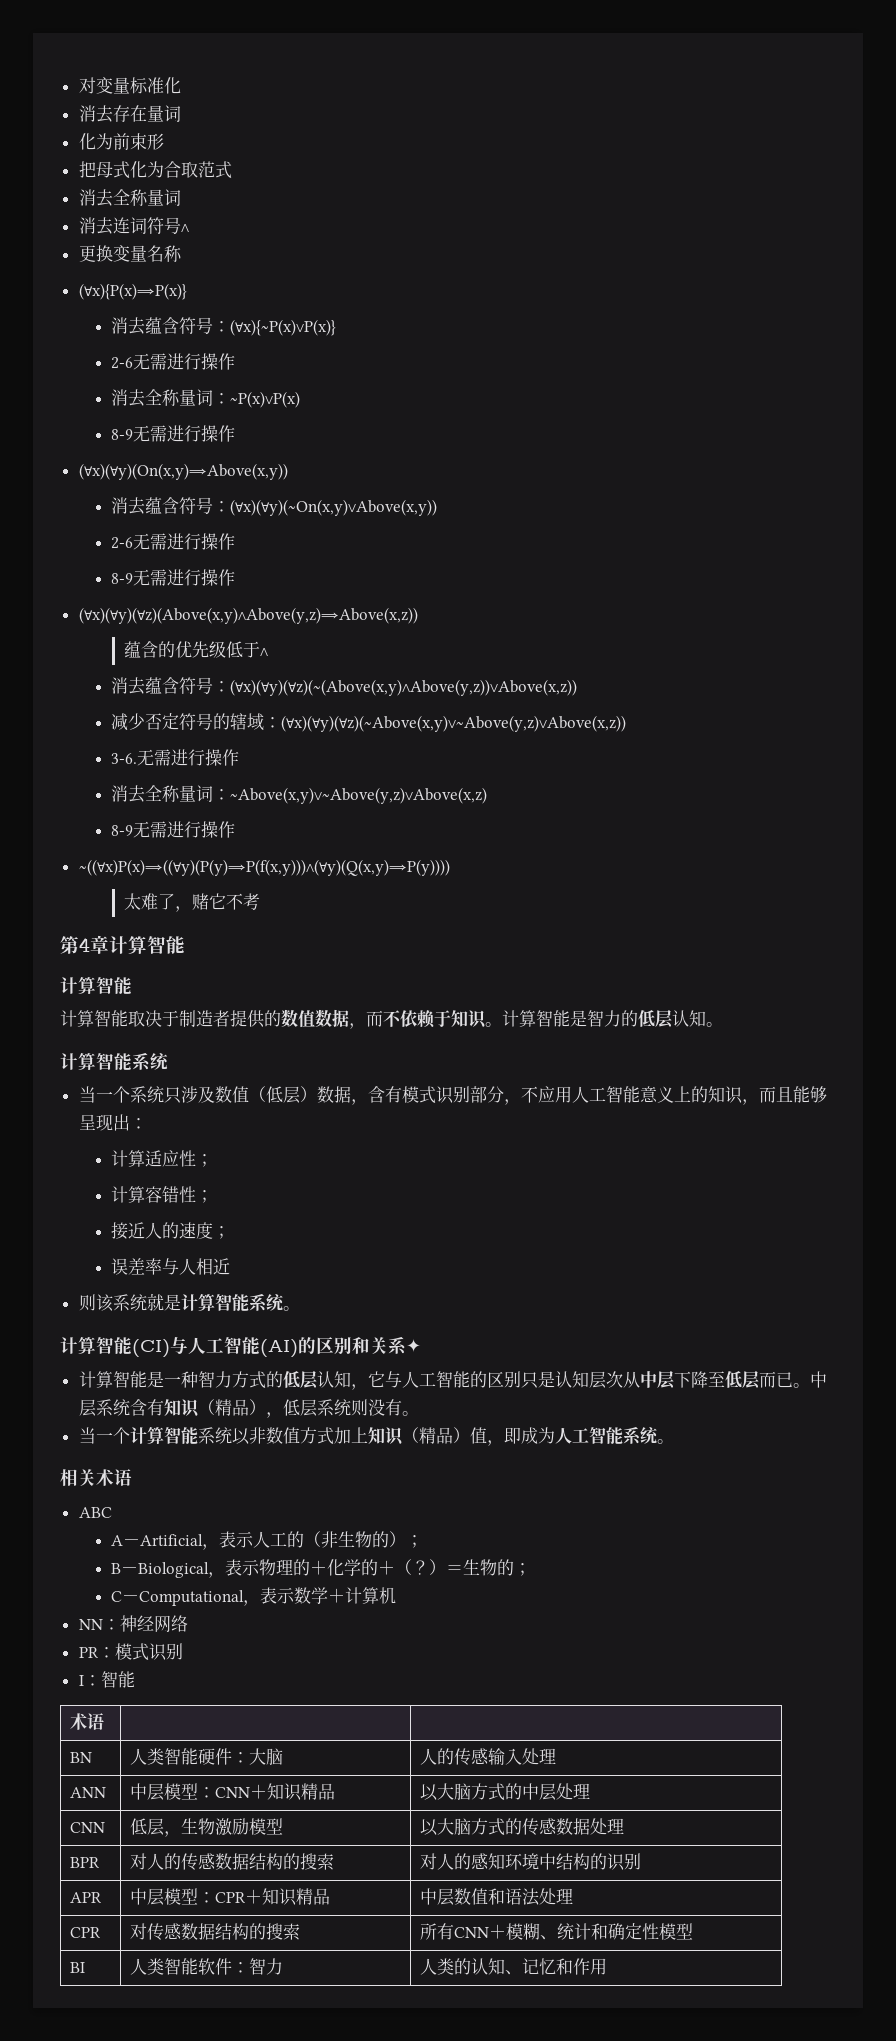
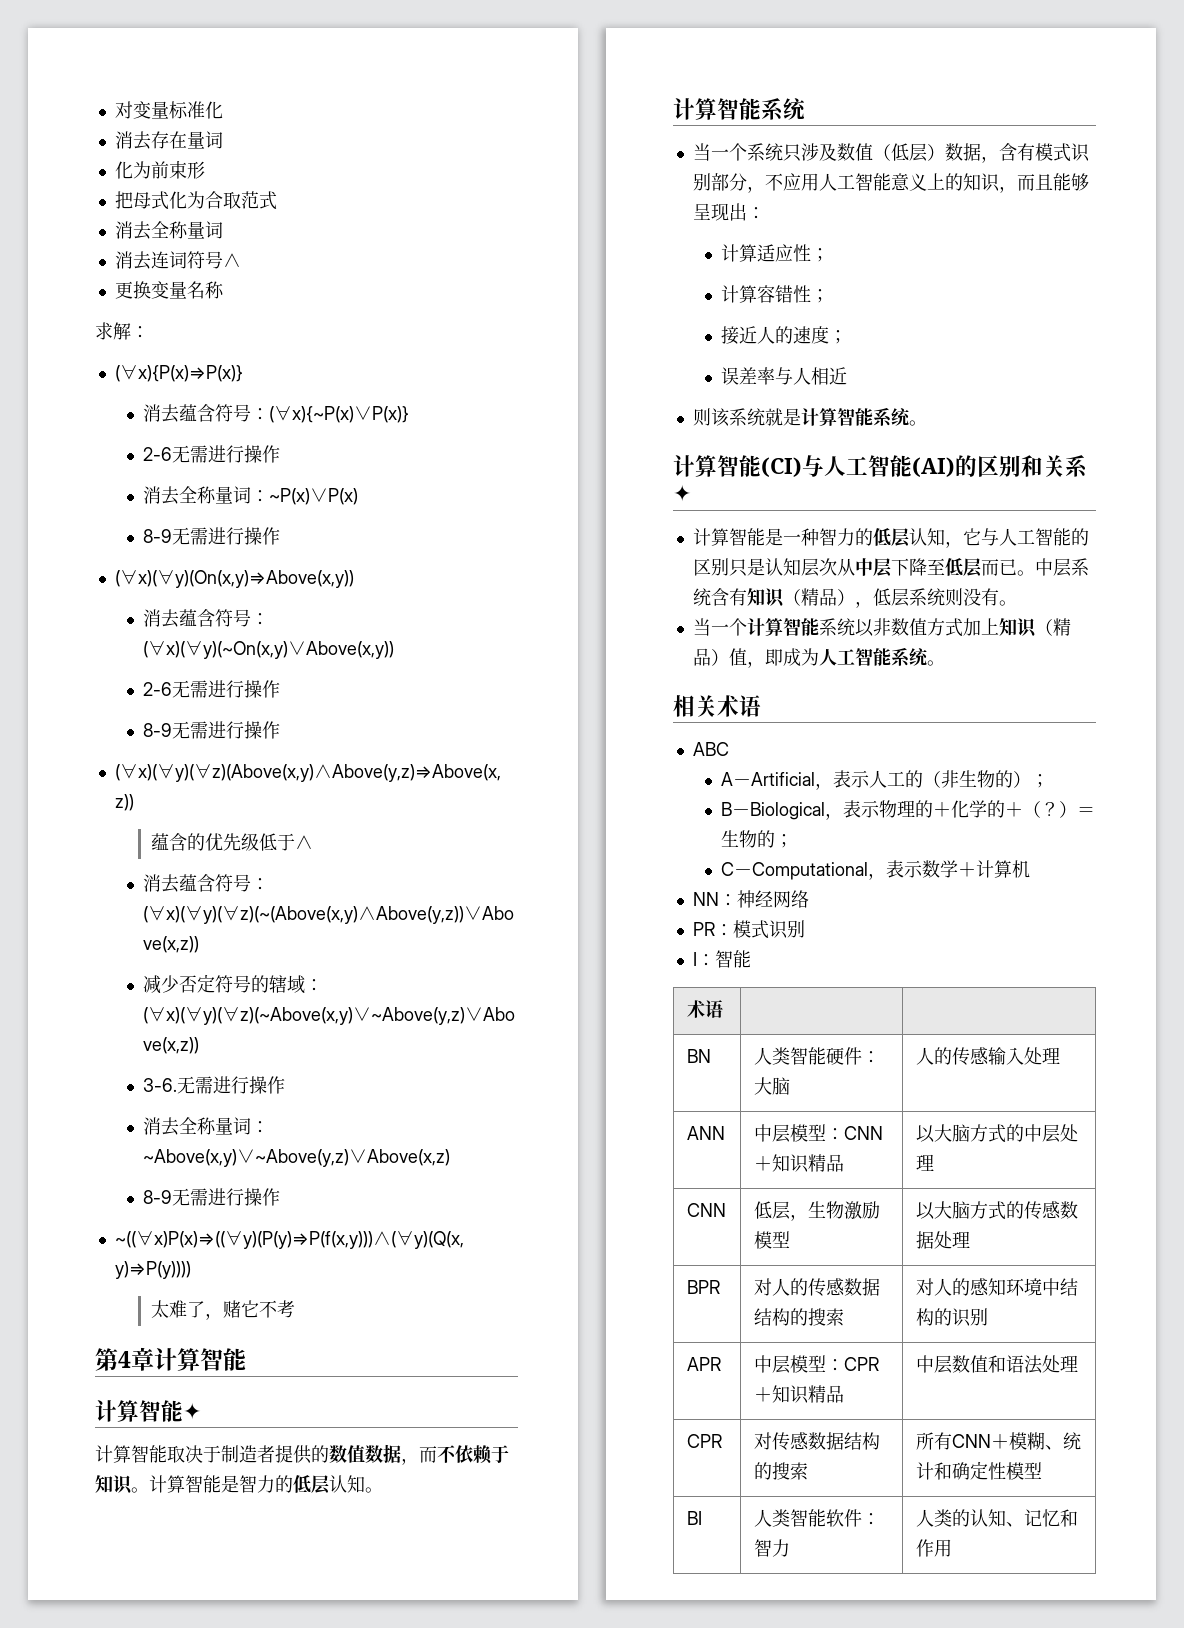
+ 求解：
  第4章计算智能
- 计算智能
+ 计算智能✦
- 计算智能是一种智力方式的低层认知，它与人工智能的区别只是认知层次从中层下降至低层而已。
+ 计算智能是一种智力的低层认知，它与人工智能的区别只是认知层次从中层下降至低层而已。

